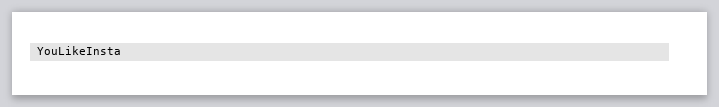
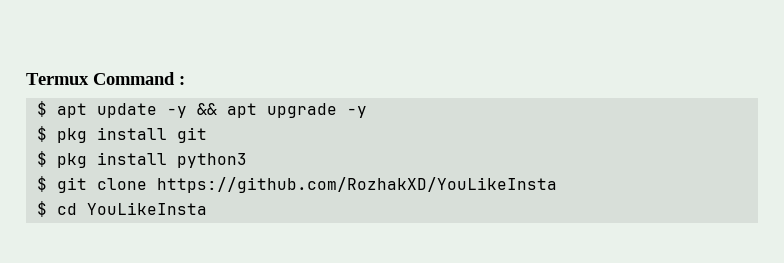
- YouLikeInsta
+ Termux Command :
+ $ apt update -y && apt upgrade -y
+ $ pkg install git
+ $ pkg install python3
+ $ git clone https://github.com/RozhakXD/YouLikeInsta
+ $ cd YouLikeInsta

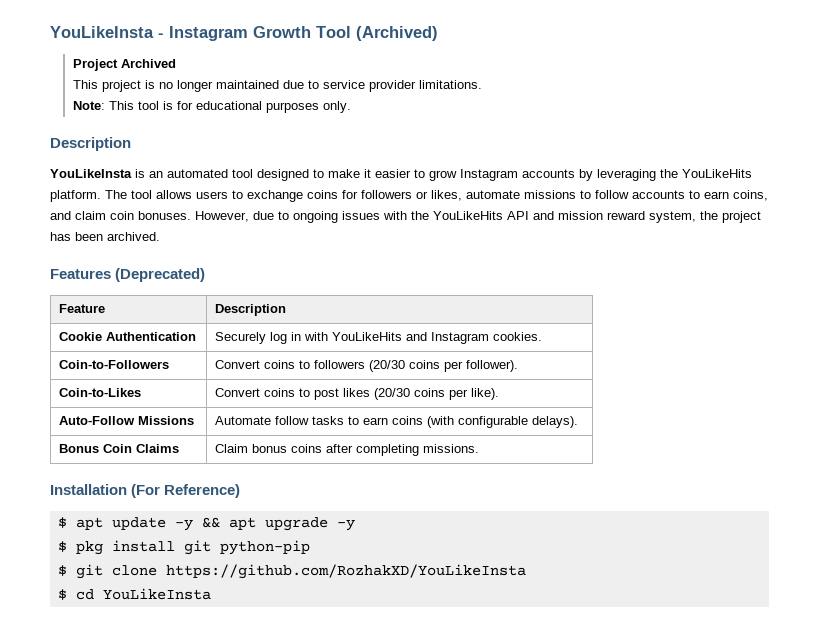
- Termux Command :
+ YouLikeInsta - Instagram Growth Tool (Archived)
+ Project Archived
+ This project is no longer maintained due to service provider limitations.
+ Note: This tool is for educational purposes only.
+ Description
+ YouLikeInsta is an automated tool designed to make it easier to grow Instagram accounts by leveraging the YouLikeHits platform. The tool allows users to exchange coins for followers or likes, automate missions to follow accounts to earn coins, and claim coin bonuses. However, due to ongoing issues with the YouLikeHits API and mission reward system, the project has been archived.
+ Features (Deprecated)
+ Feature | Description
+ Cookie Authentication | Securely log in with YouLikeHits and Instagram cookies.
+ Coin-to-Followers | Convert coins to followers (20/30 coins per follower).
+ Coin-to-Likes | Convert coins to post likes (20/30 coins per like).
+ Auto-Follow Missions | Automate follow tasks to earn coins (with configurable delays).
+ Bonus Coin Claims | Claim bonus coins after completing missions.
+ Installation (For Reference)
- $ pkg install git
- $ pkg install python3
+ $ pkg install git python-pip

